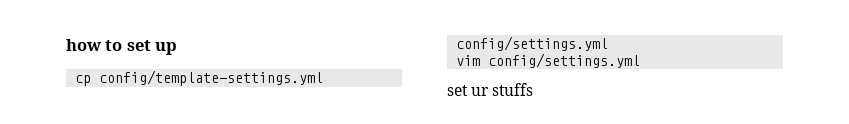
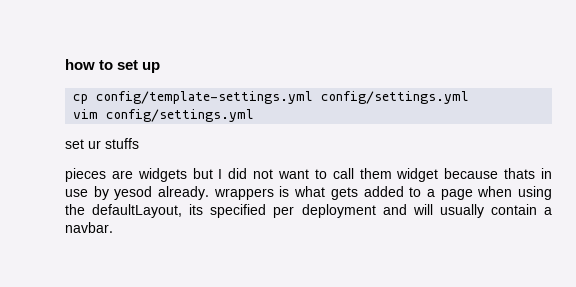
+ pieces are widgets but I did not want to call them widget because thats in use by yesod already. wrappers is what gets added to a page when using the defaultLayout, its specified per deployment and will usually contain a navbar.

